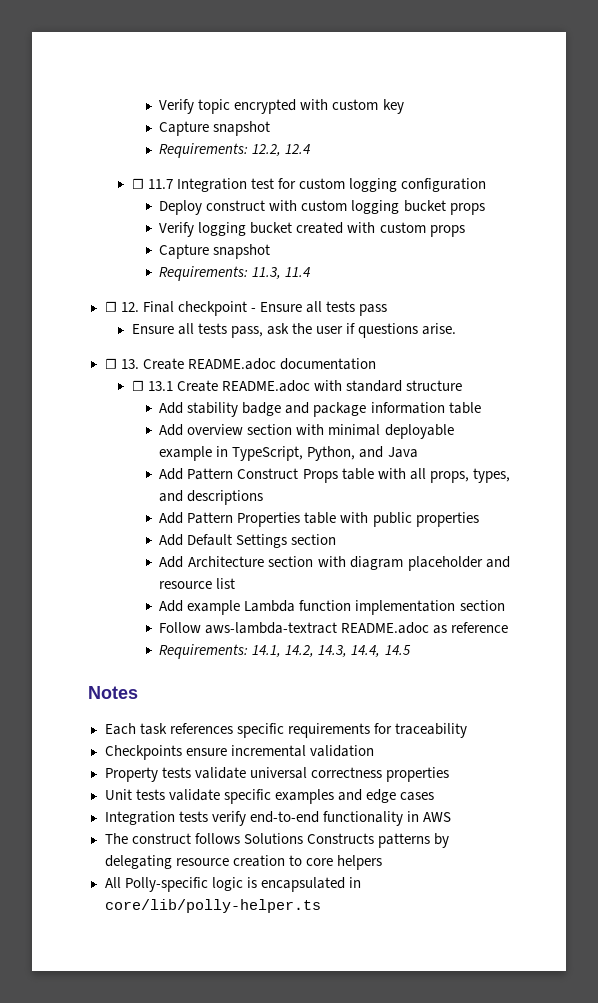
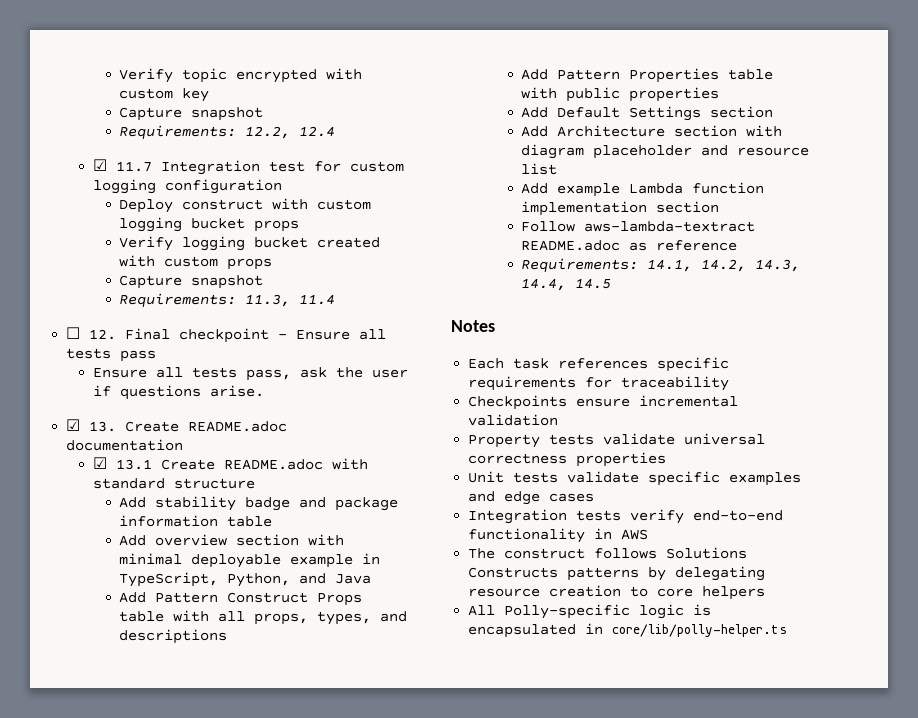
- ☐ 11.7 Integration test for custom logging configuration
+ ☑ 11.7 Integration test for custom logging configuration
- ☐ 13. Create README.adoc documentation
+ ☑ 13. Create README.adoc documentation
- ☐ 13.1 Create README.adoc with standard structure
+ ☑ 13.1 Create README.adoc with standard structure

